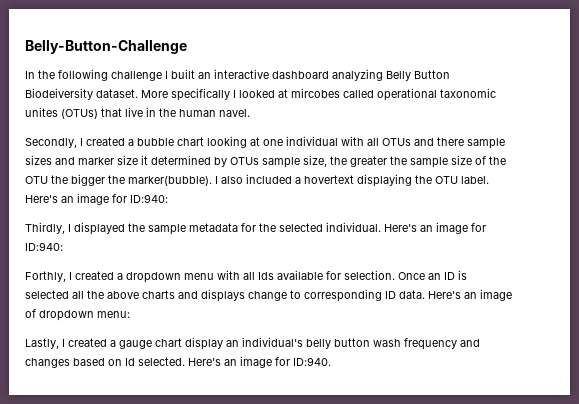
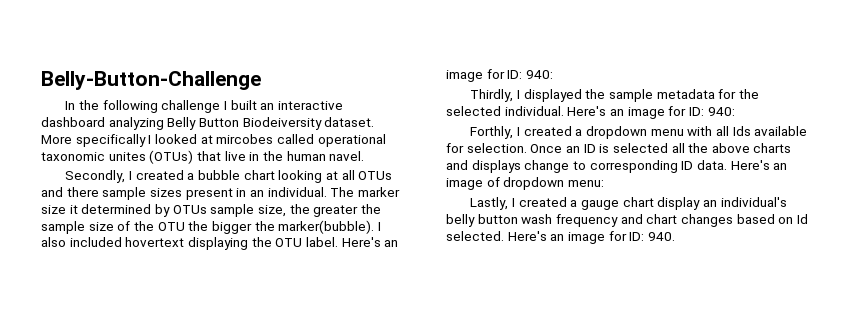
- Secondly, I created a bubble chart looking at one individual with all OTUs and there sample sizes and marker size it determined by OTUs sample size, the greater the sample size of the OTU the bigger the marker(bubble).
+ Secondly, I created a bubble chart looking at all OTUs and there sample sizes present in an individual. The marker size it determined by OTUs sample size, the greater the sample size of the OTU the bigger the marker(bubble).
- I also included a hovertext displaying the OTU label. Here's an image for ID:940:
+ I also included hovertext displaying the OTU label. Here's an image for ID: 940:
- Thirdly, I displayed the sample metadata for the selected individual. Here's an image for ID:940:
+ Thirdly, I displayed the sample metadata for the selected individual. Here's an image for ID: 940:
- Lastly, I created a gauge chart display an individual's belly button wash frequency and changes based on Id selected.
+ Lastly, I created a gauge chart display an individual's belly button wash frequency and chart changes based on Id selected.
- Here's an image for ID:940.
+ Here's an image for ID: 940.

